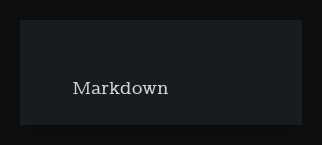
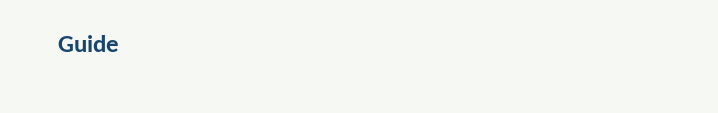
- Markdown
+ Guide

